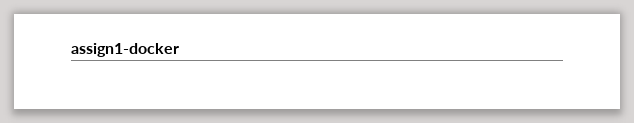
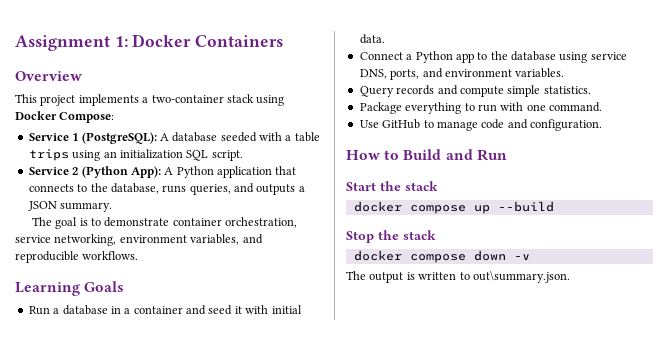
- assign1-docker
+ Assignment 1: Docker Containers
+ Overview
+ This project implements a two-container stack using Docker Compose:
+ Service 1 (PostgreSQL): A database seeded with a table trips using an initialization SQL script.
+ Service 2 (Python App): A Python application that connects to the database, runs queries, and outputs a JSON summary.
+ The goal is to demonstrate container orchestration, service networking, environment variables, and reproducible workflows.
+ Learning Goals
+ Run a database in a container and seed it with initial data.
+ Connect a Python app to the database using service DNS, ports, and environment variables.
+ Query records and compute simple statistics.
+ Package everything to run with one command.
+ Use GitHub to manage code and configuration.
+ How to Build and Run
+ Start the stack
+ docker compose up --build
+ Stop the stack
+ docker compose down -v
+ The output is written to out\summary.json.

